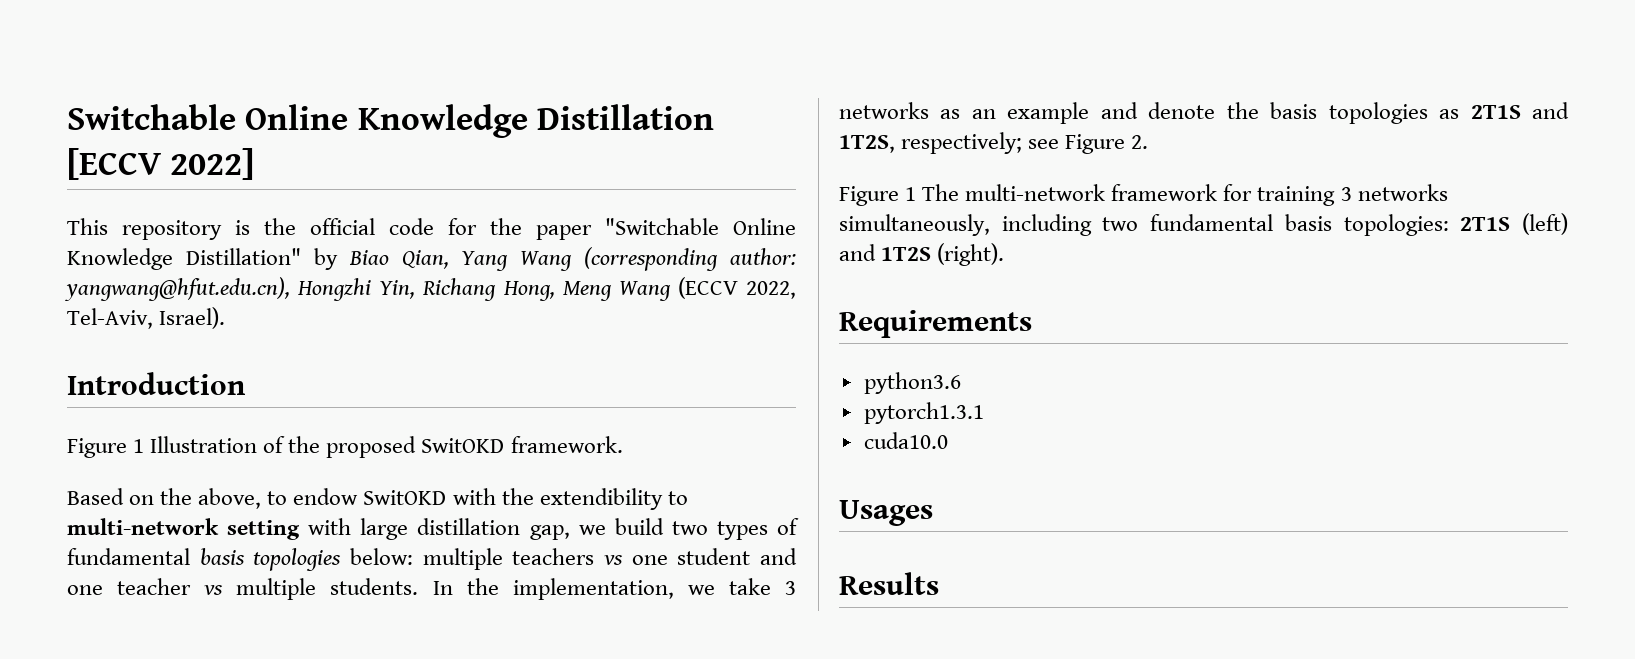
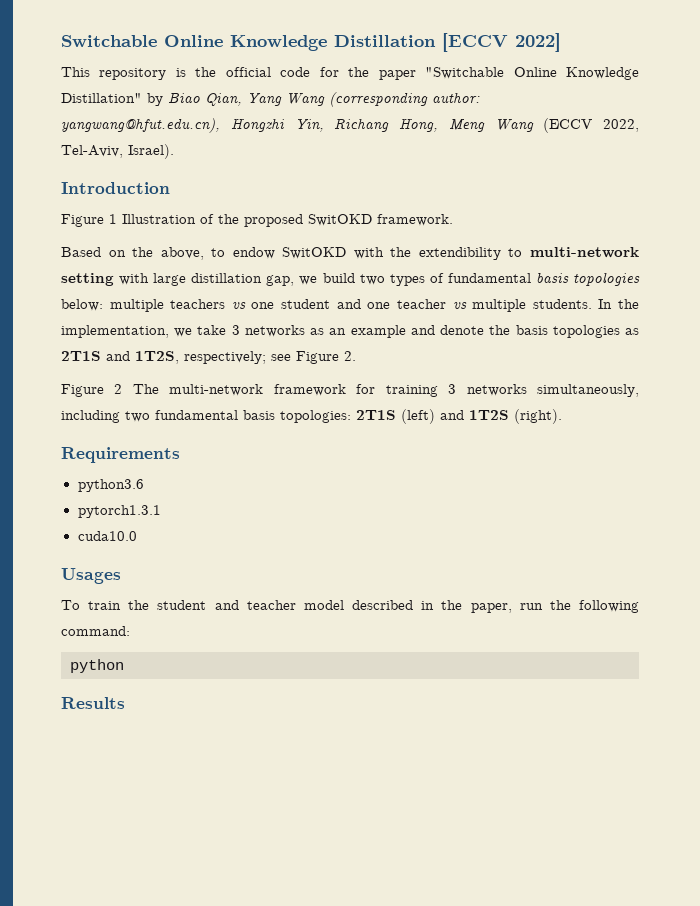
- Figure 1 The multi-network framework for training 3 networks simultaneously, including two fundamental basis topologies: 2T1S (left) and 1T2S (right).
+ Figure 2 The multi-network framework for training 3 networks simultaneously, including two fundamental basis topologies: 2T1S (left) and 1T2S (right).
+ To train the student and teacher model described in the paper, run the following command:
+ python

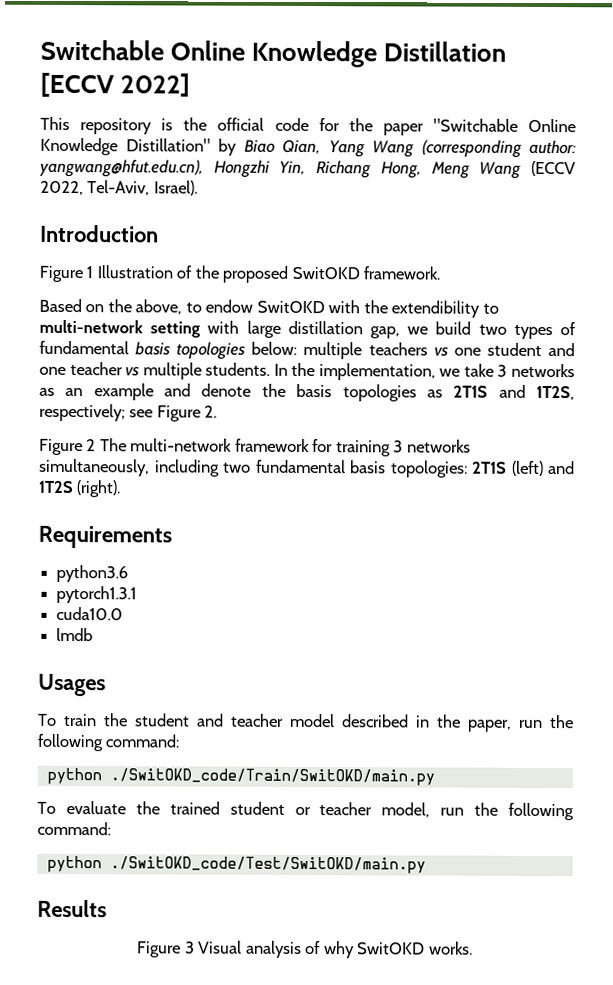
+ lmdb
- python
+ python ./SwitOKD_code/Train/SwitOKD/main.py
+ To evaluate the trained student or teacher model, run the following command:
+ python ./SwitOKD_code/Test/SwitOKD/main.py
  Results
+ Figure 3 Visual analysis of why SwitOKD works.

